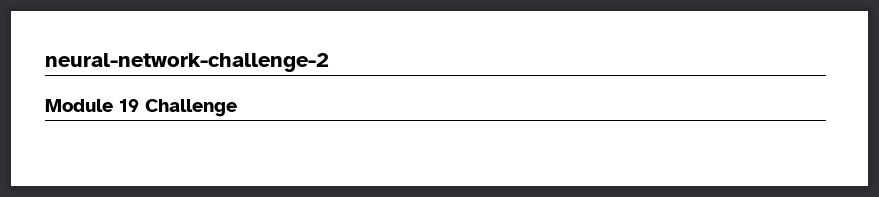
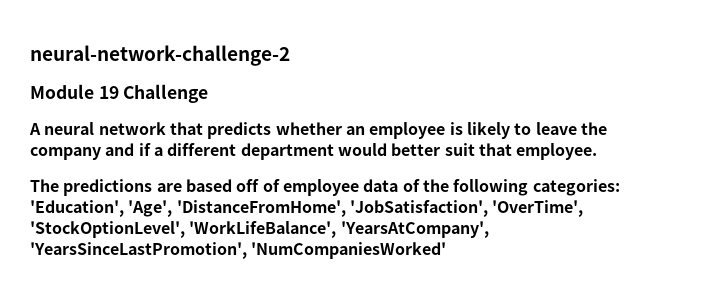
+ A neural network that predicts whether an employee is likely to leave the company and if a different department would better suit that employee.
+ The predictions are based off of employee data of the following categories: 'Education', 'Age', 'DistanceFromHome', 'JobSatisfaction', 'OverTime', 'StockOptionLevel', 'WorkLifeBalance', 'YearsAtCompany', 'YearsSinceLastPromotion', 'NumCompaniesWorked'

